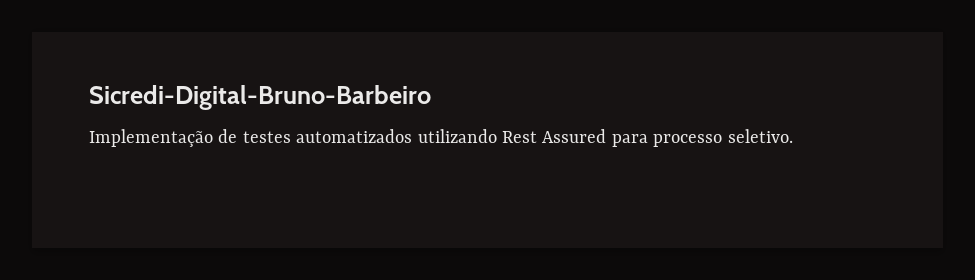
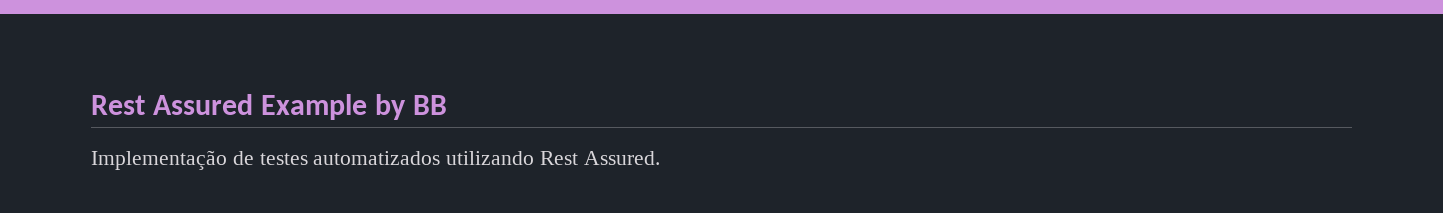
- Sicredi-Digital-Bruno-Barbeiro
+ Rest Assured Example by BB
- Implementação de testes automatizados utilizando Rest Assured para processo seletivo.
+ Implementação de testes automatizados utilizando Rest Assured.

